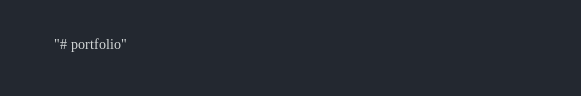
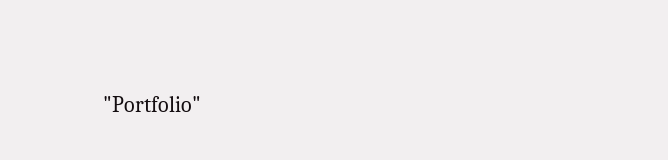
- "# portfolio"
+ "Portfolio"

